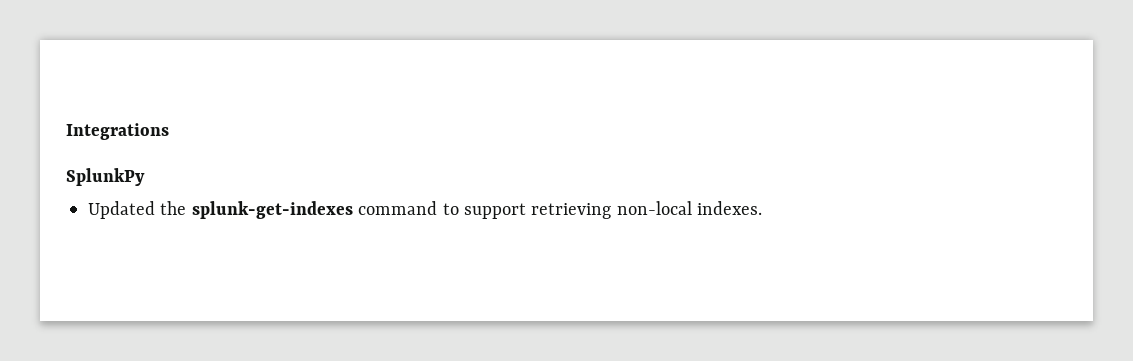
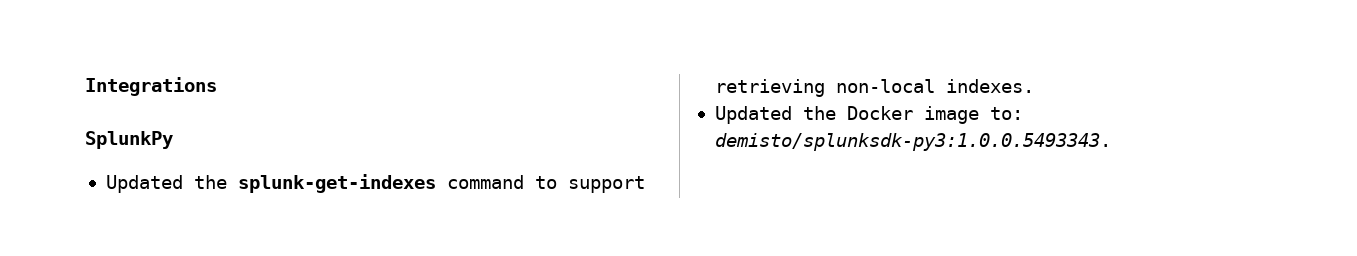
+ Updated the Docker image to: demisto/splunksdk-py3:1.0.0.5493343.

